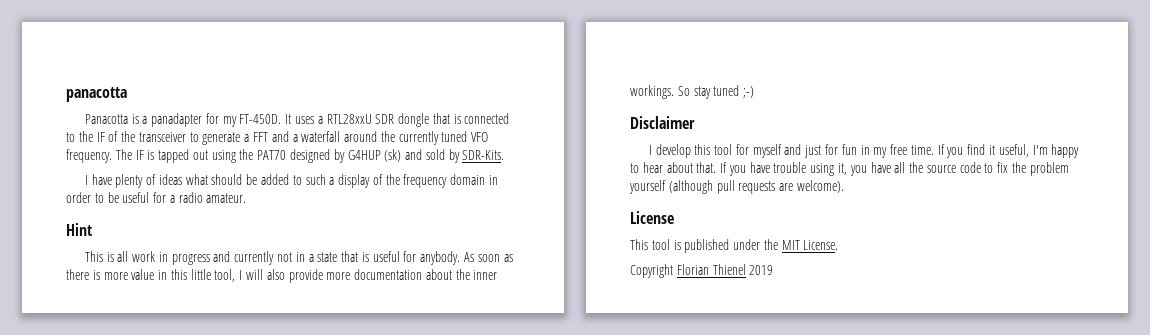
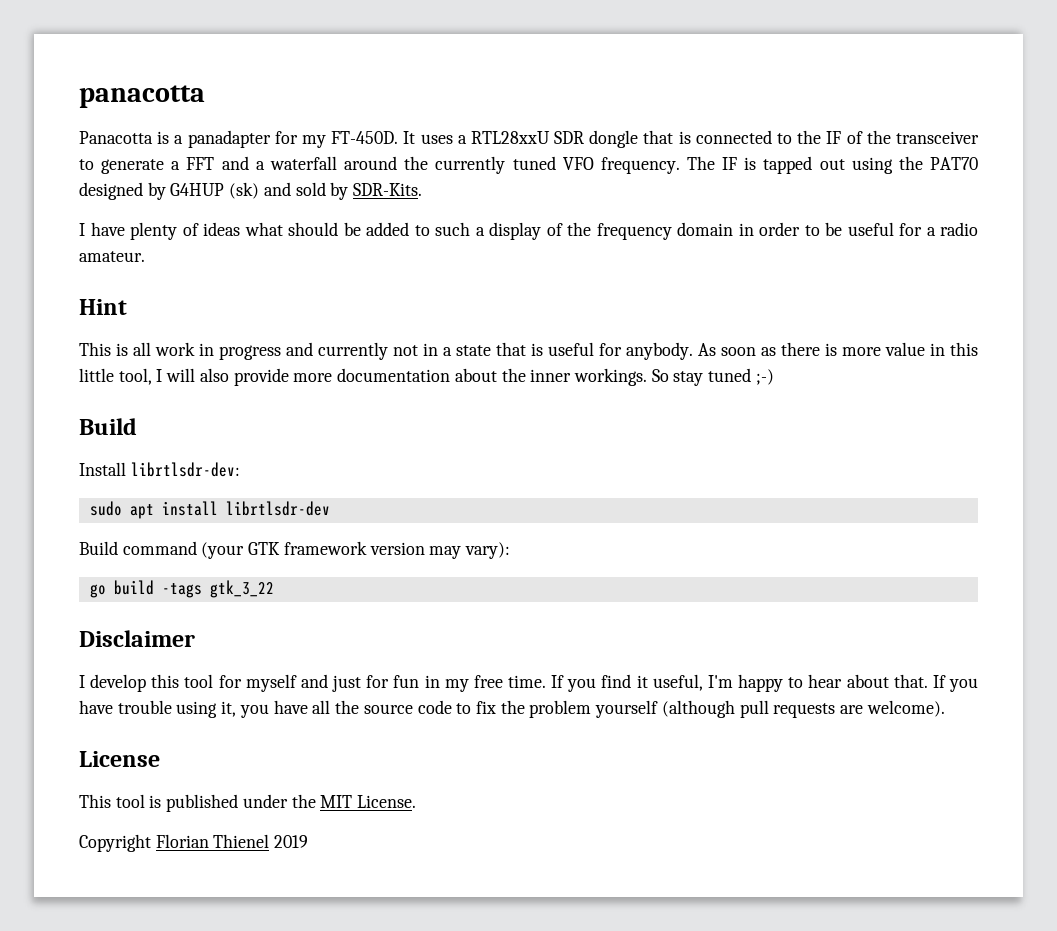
  So stay tuned ;-)
+ Build
+ Install librtlsdr-dev:
+ sudo apt install librtlsdr-dev
+ Build command (your GTK framework version may vary):
+ go build -tags gtk_3_22

